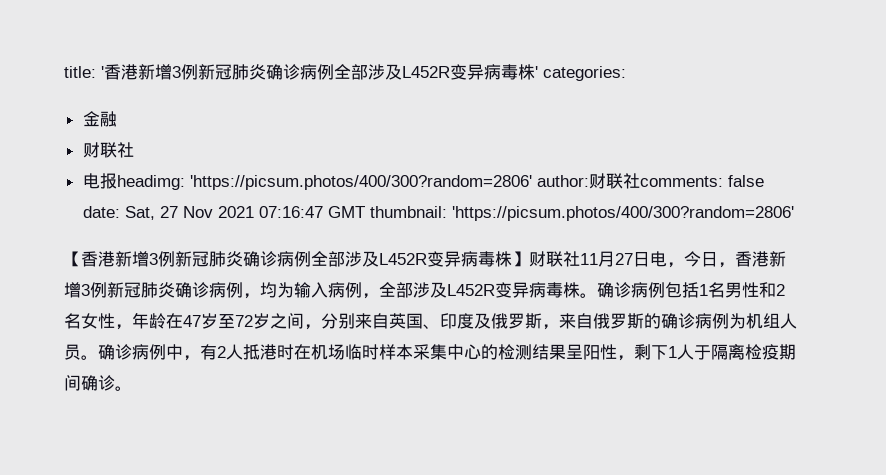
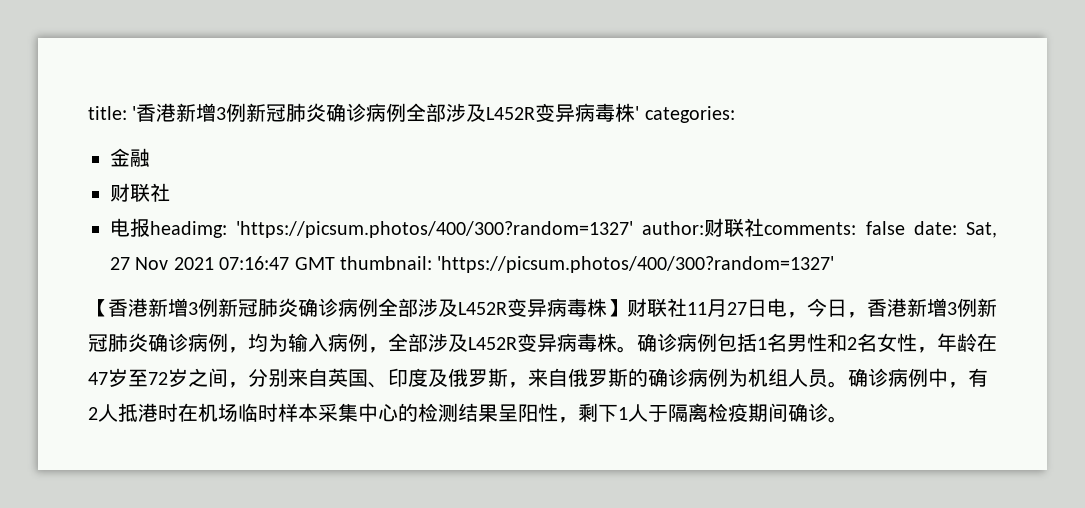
- 电报headimg: 'https://picsum.photos/400/300?random=2806' author:财联社comments: false date: Sat, 27 Nov 2021 07:16:47 GMT thumbnail: 'https://picsum.photos/400/300?random=2806'
+ 电报headimg: 'https://picsum.photos/400/300?random=1327' author:财联社comments: false date: Sat, 27 Nov 2021 07:16:47 GMT thumbnail: 'https://picsum.photos/400/300?random=1327'

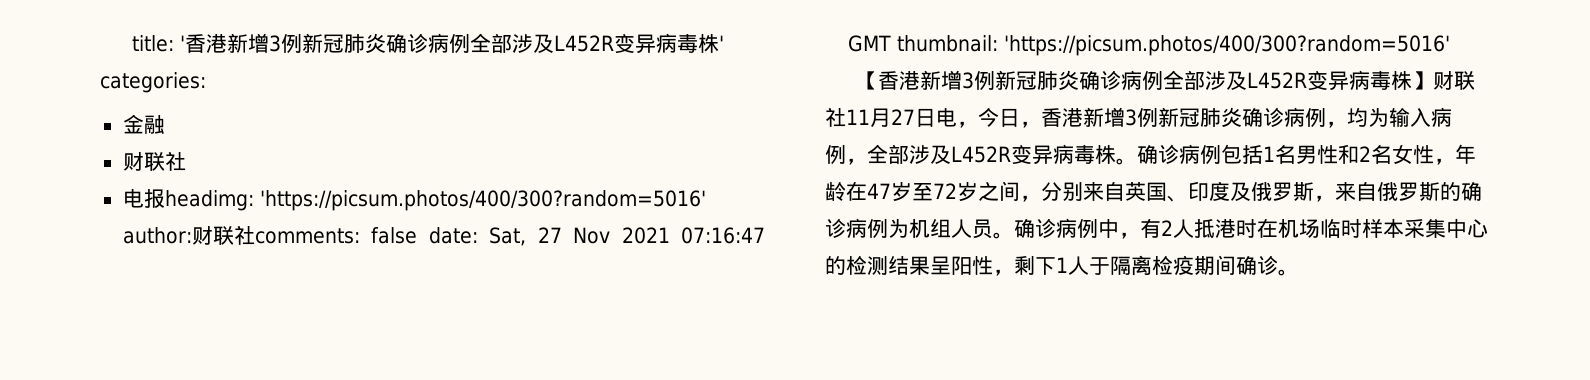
- 电报headimg: 'https://picsum.photos/400/300?random=1327' author:财联社comments: false date: Sat, 27 Nov 2021 07:16:47 GMT thumbnail: 'https://picsum.photos/400/300?random=1327'
+ 电报headimg: 'https://picsum.photos/400/300?random=5016' author:财联社comments: false date: Sat, 27 Nov 2021 07:16:47 GMT thumbnail: 'https://picsum.photos/400/300?random=5016'

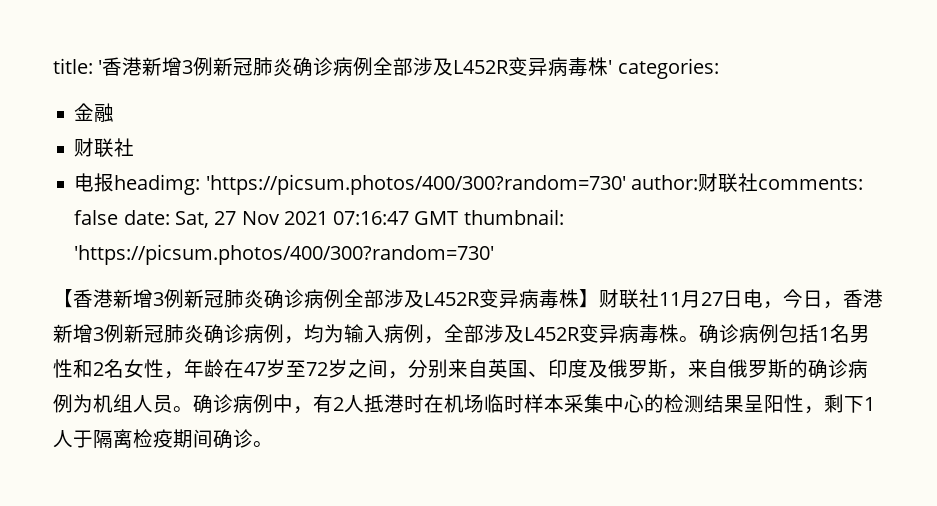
- 电报headimg: 'https://picsum.photos/400/300?random=5016' author:财联社comments: false date: Sat, 27 Nov 2021 07:16:47 GMT thumbnail: 'https://picsum.photos/400/300?random=5016'
+ 电报headimg: 'https://picsum.photos/400/300?random=730' author:财联社comments: false date: Sat, 27 Nov 2021 07:16:47 GMT thumbnail: 'https://picsum.photos/400/300?random=730'

